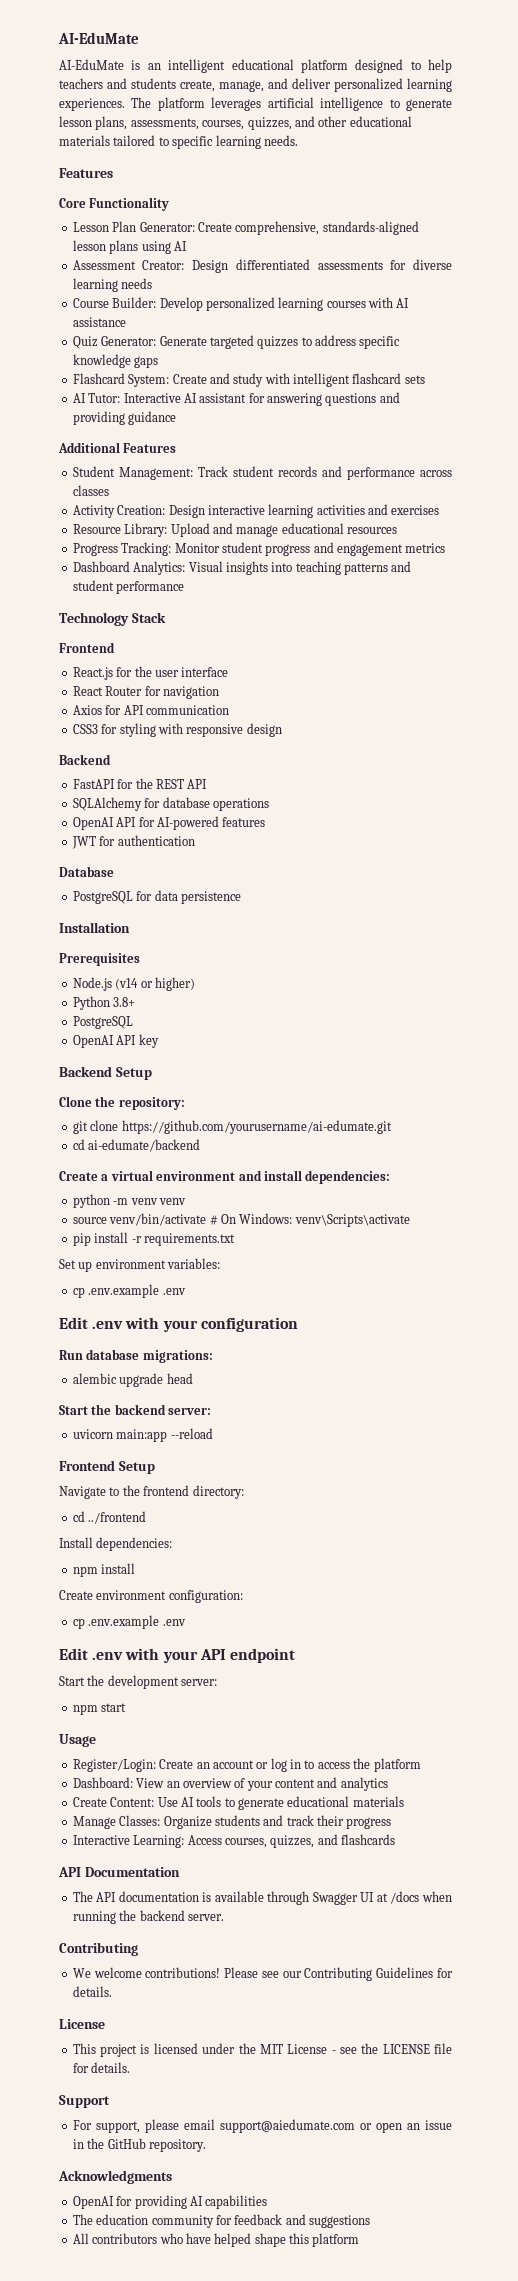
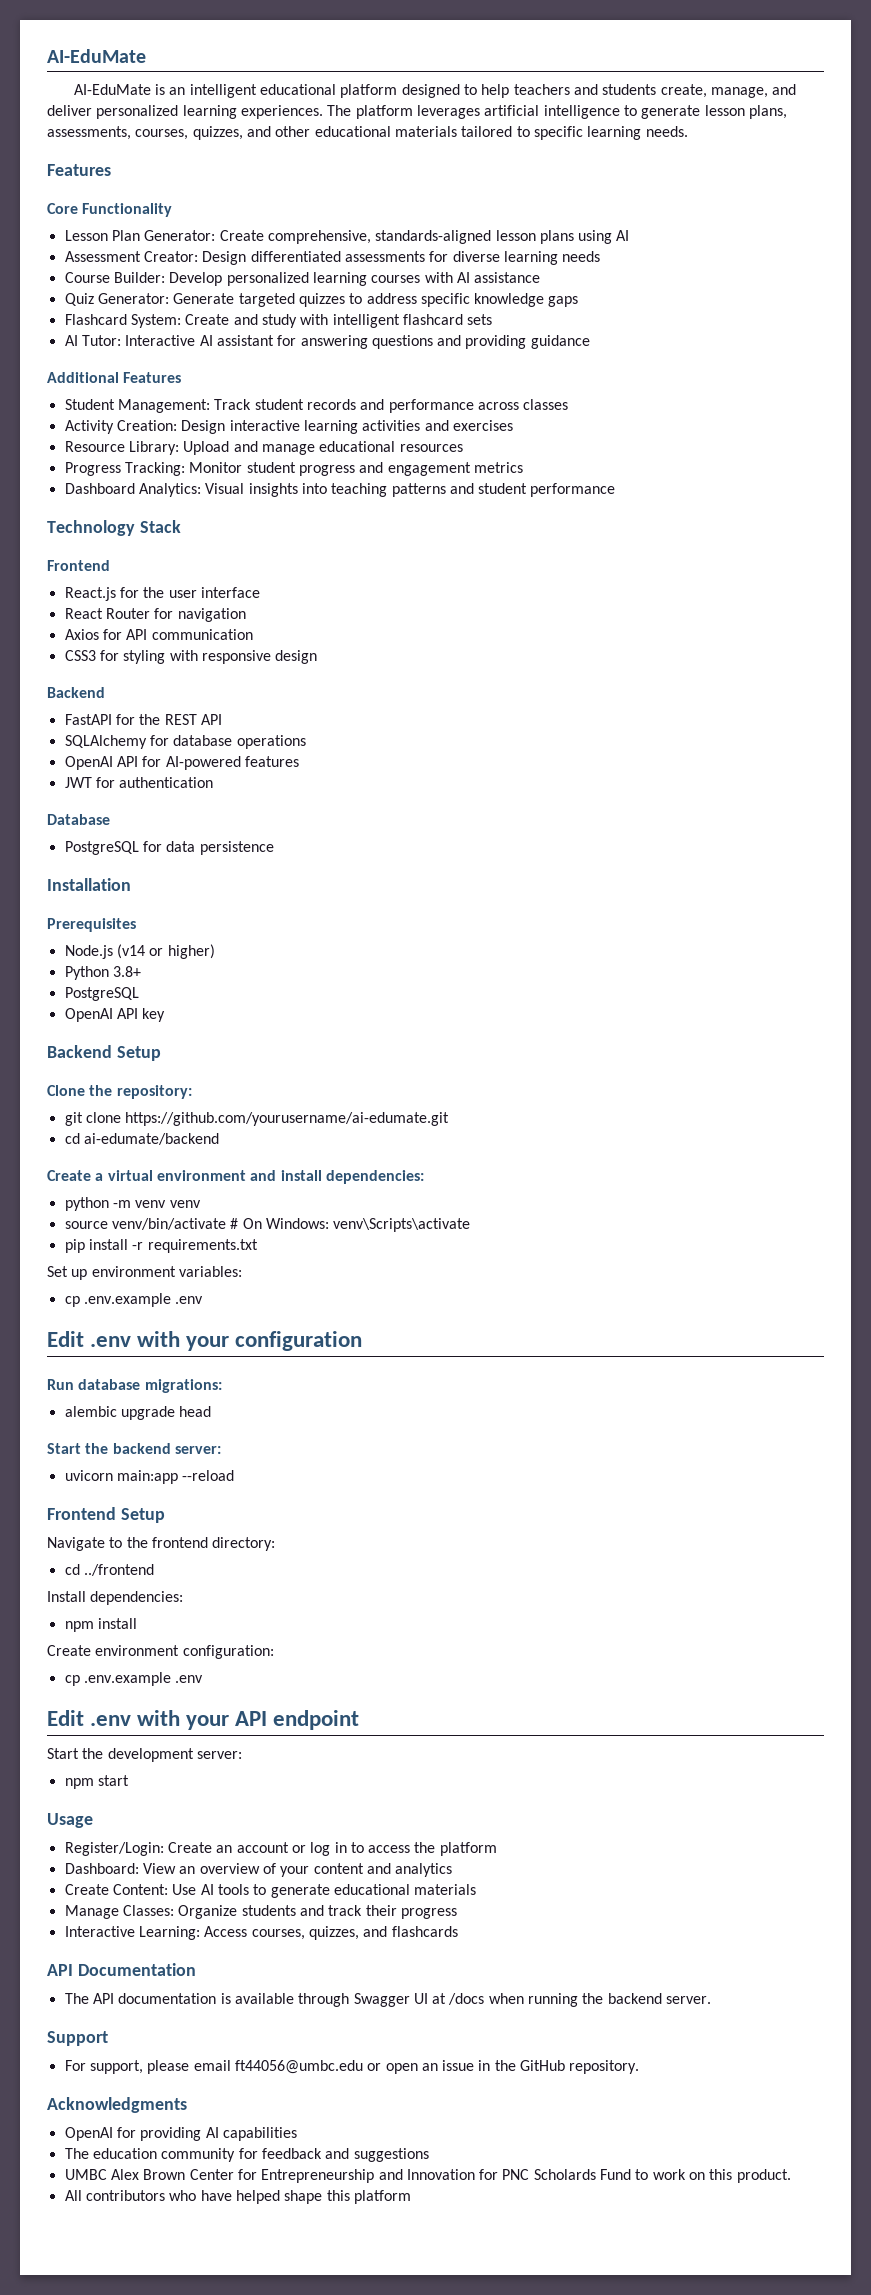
  The API documentation is available through Swagger UI at /docs when running the backend server.
- Contributing
- We welcome contributions! Please see our Contributing Guidelines for details.
- License
- This project is licensed under the MIT License - see the LICENSE file for details.
- For support, please email support@aiedumate.com or open an issue in the GitHub repository.
+ For support, please email ft44056@umbc.edu or open an issue in the GitHub repository.
+ UMBC Alex Brown Center for Entrepreneurship and Innovation for PNC Scholards Fund to work on this product.

